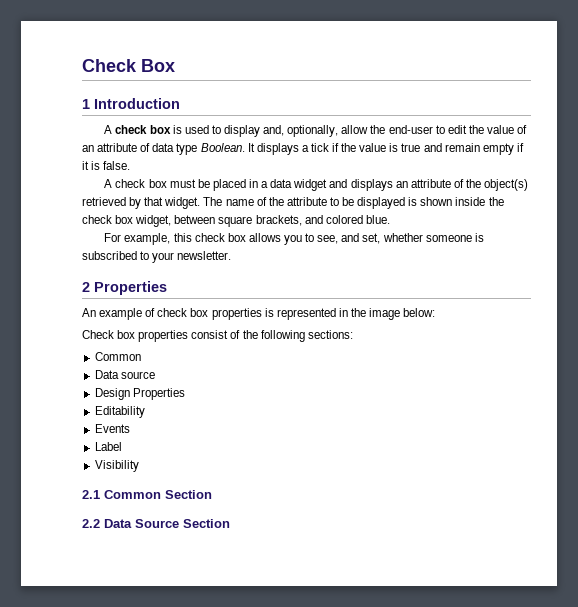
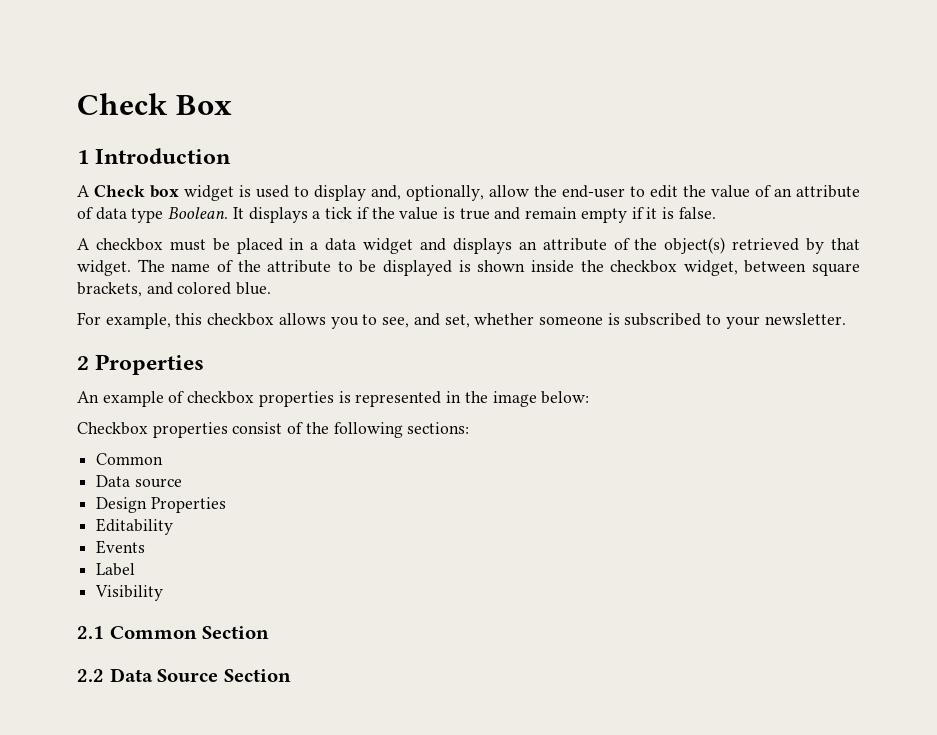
- A check box is used to display and, optionally, allow the end-user to edit the value of an attribute of data type Boolean.
+ A Check box widget is used to display and, optionally, allow the end-user to edit the value of an attribute of data type Boolean.
- A check box must be placed in a data widget and displays an attribute of the object(s) retrieved by that widget.
+ A checkbox must be placed in a data widget and displays an attribute of the object(s) retrieved by that widget.
- The name of the attribute to be displayed is shown inside the check box widget, between square brackets, and colored blue.
+ The name of the attribute to be displayed is shown inside the checkbox widget, between square brackets, and colored blue.
- For example, this check box allows you to see, and set, whether someone is subscribed to your newsletter.
+ For example, this checkbox allows you to see, and set, whether someone is subscribed to your newsletter.
- An example of check box properties is represented in the image below:
+ An example of checkbox properties is represented in the image below:
- Check box properties consist of the following sections:
+ Checkbox properties consist of the following sections:

